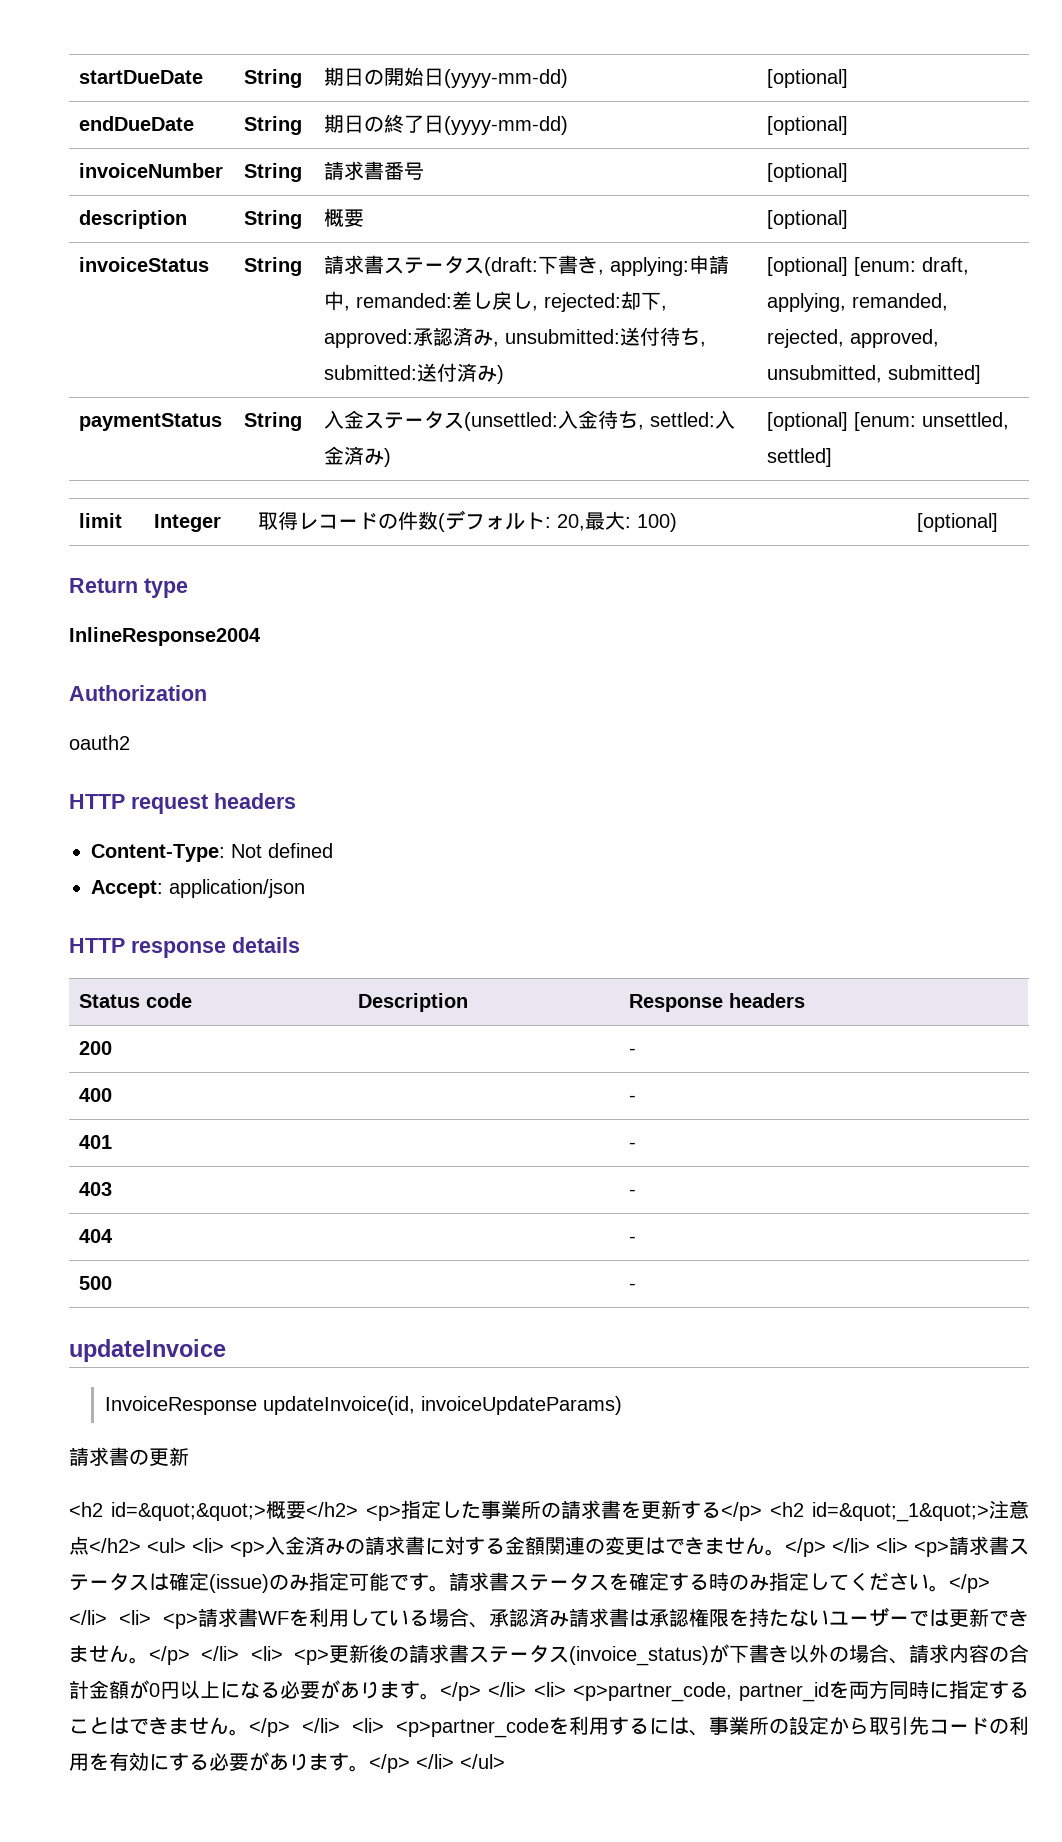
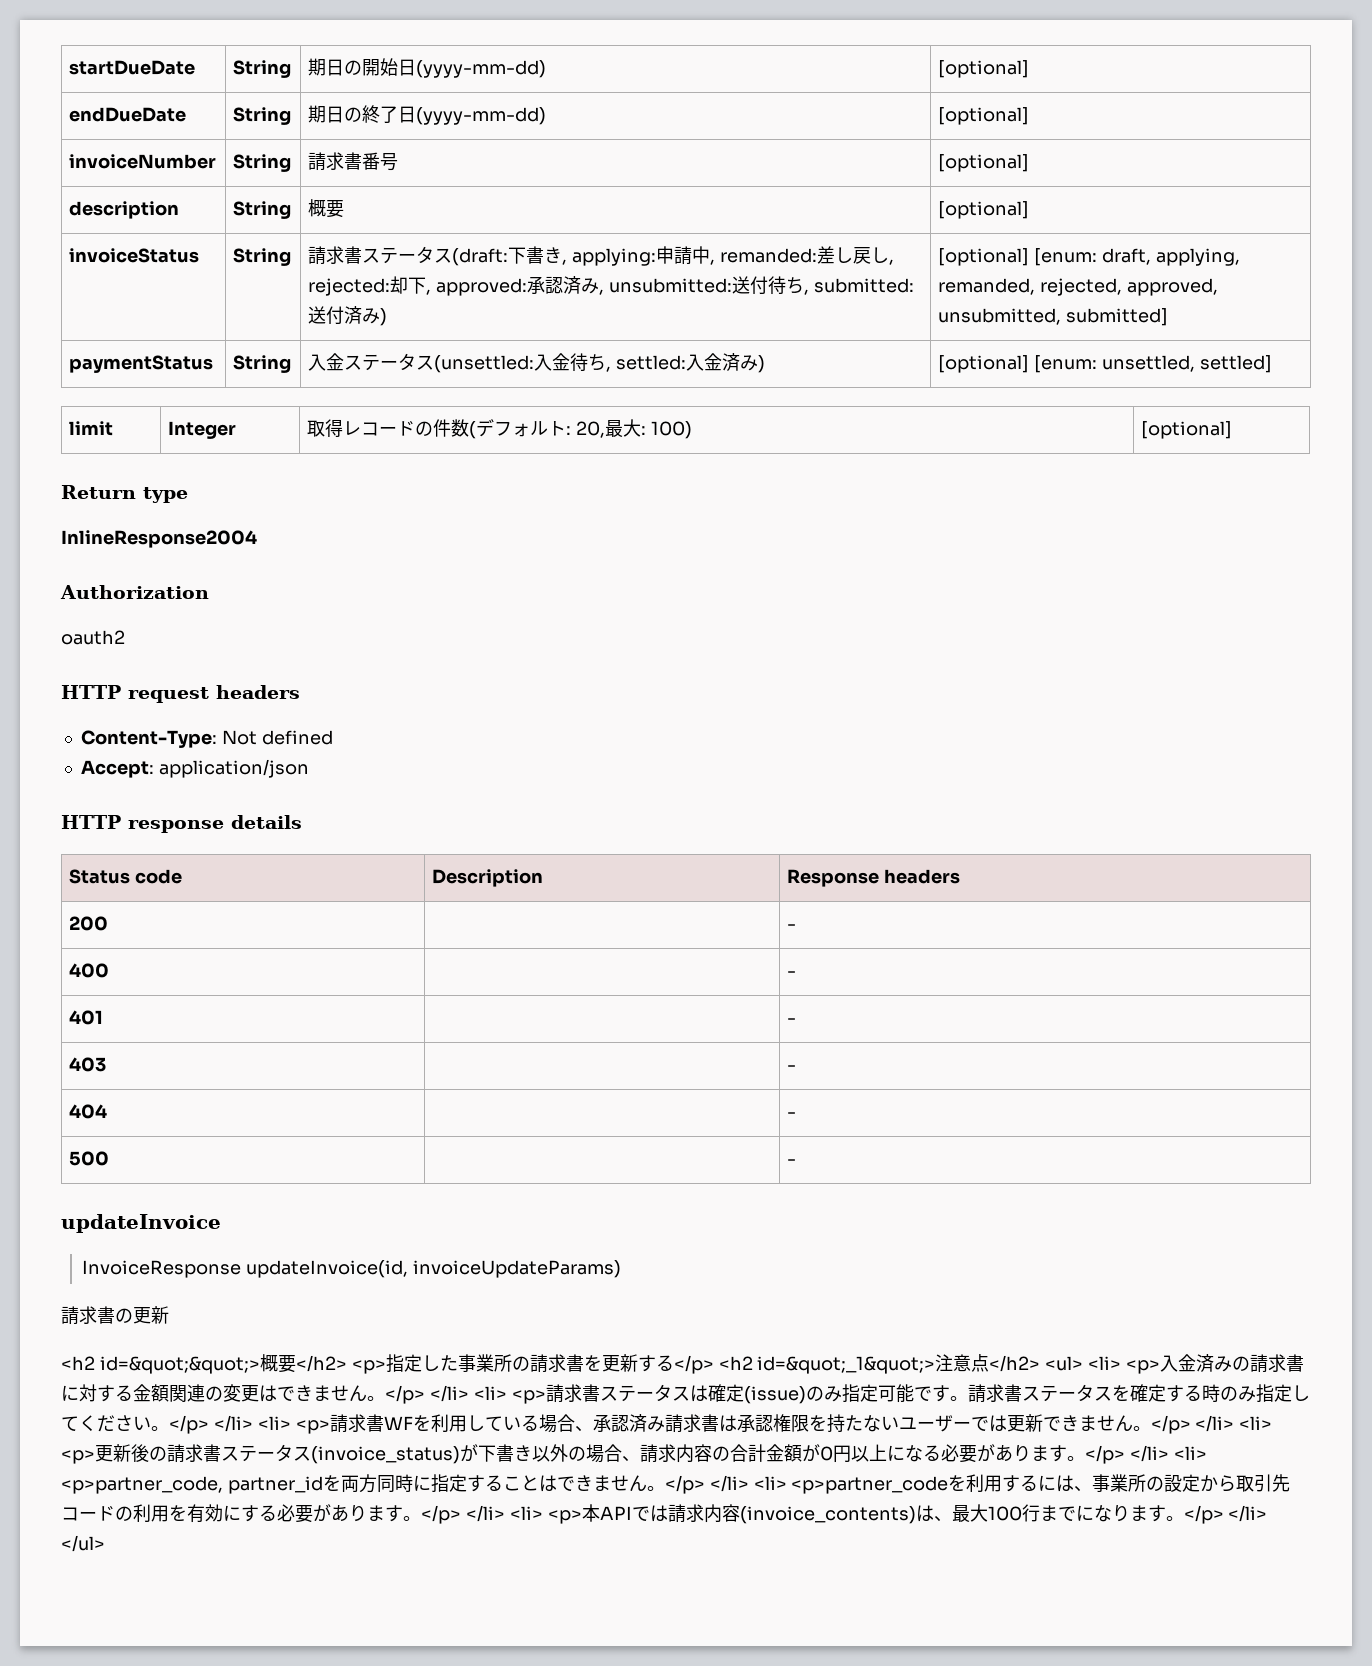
- </p> </li> </ul>
+ </p> </li> <li> <p>本APIでは請求内容(invoice_contents)は、最大100行までになります。</p> </li> </ul>

